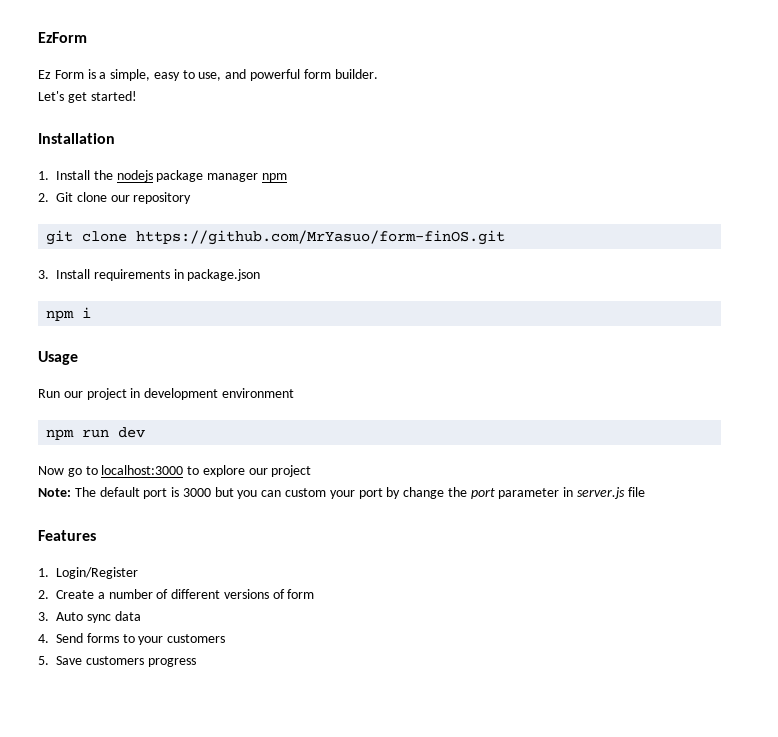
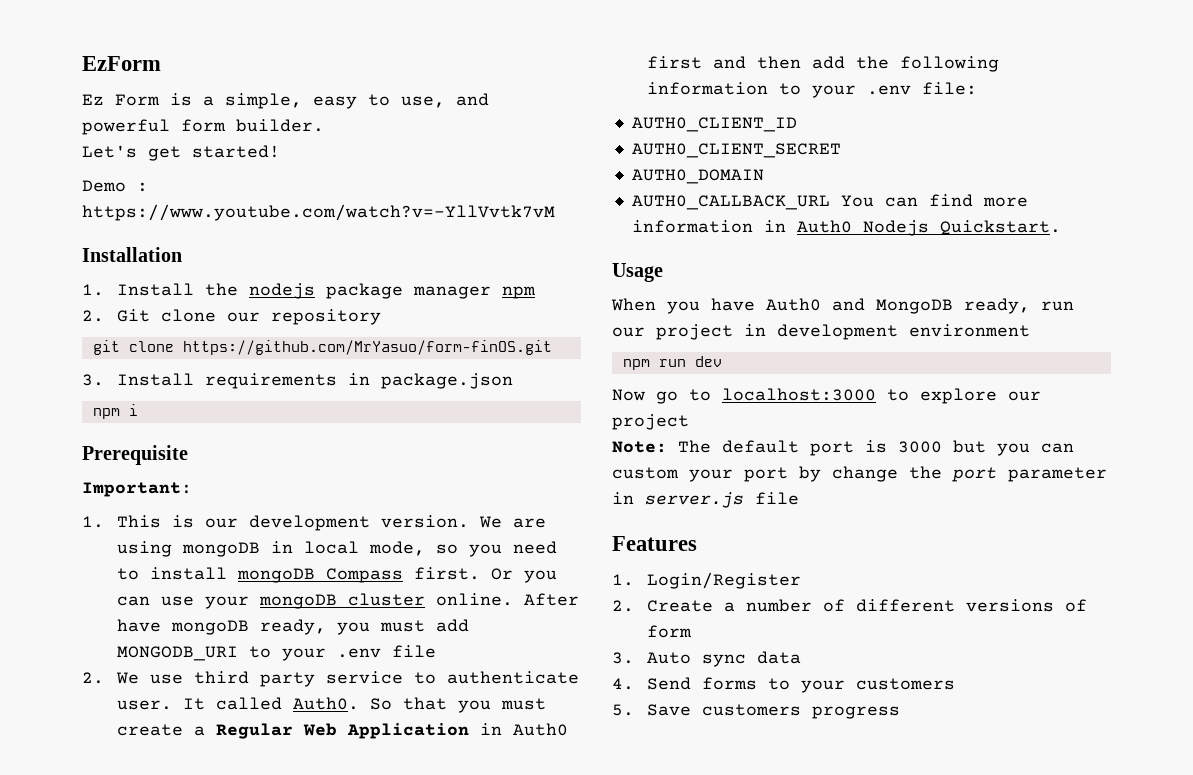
+ Demo : https://www.youtube.com/watch?v=-YllVvtk7vM
+ Prerequisite
+ Important:
+ 1. This is our development version. We are using mongoDB in local mode, so you need to install mongoDB Compass first. Or you can use your mongoDB cluster online. After have mongoDB ready, you must add MONGODB_URI to your .env file
+ 2. We use third party service to authenticate user. It called Auth0. So that you must create a Regular Web Application in Auth0 first and then add the following information to your .env file:
+ AUTH0_CLIENT_ID
+ AUTH0_CLIENT_SECRET
+ AUTH0_DOMAIN
+ AUTH0_CALLBACK_URL You can find more information in Auth0 Nodejs Quickstart.
  Usage
- Run our project in development environment
+ When you have Auth0 and MongoDB ready, run our project in development environment

